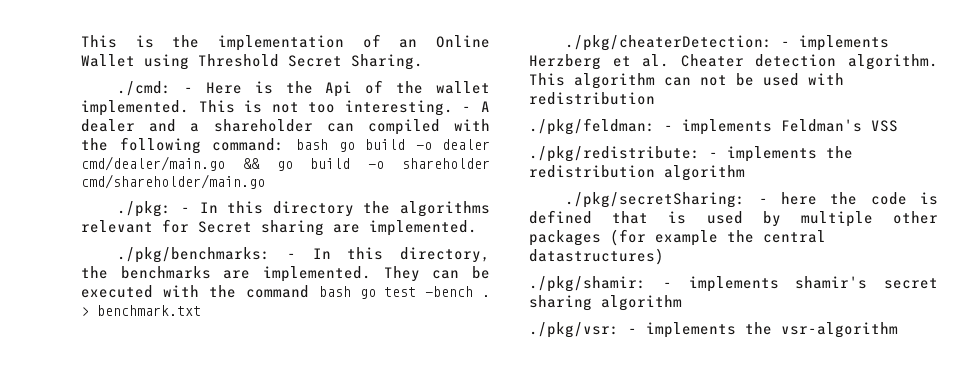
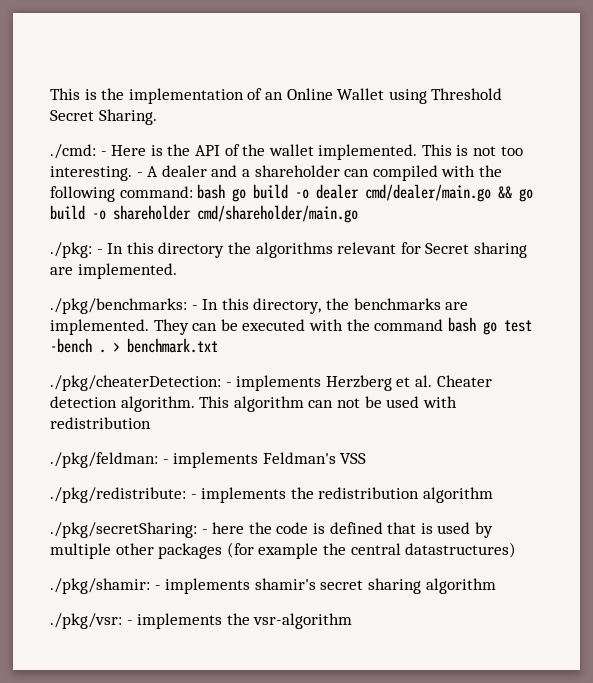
- ./cmd: - Here is the Api of the wallet implemented.
+ ./cmd: - Here is the API of the wallet implemented.

